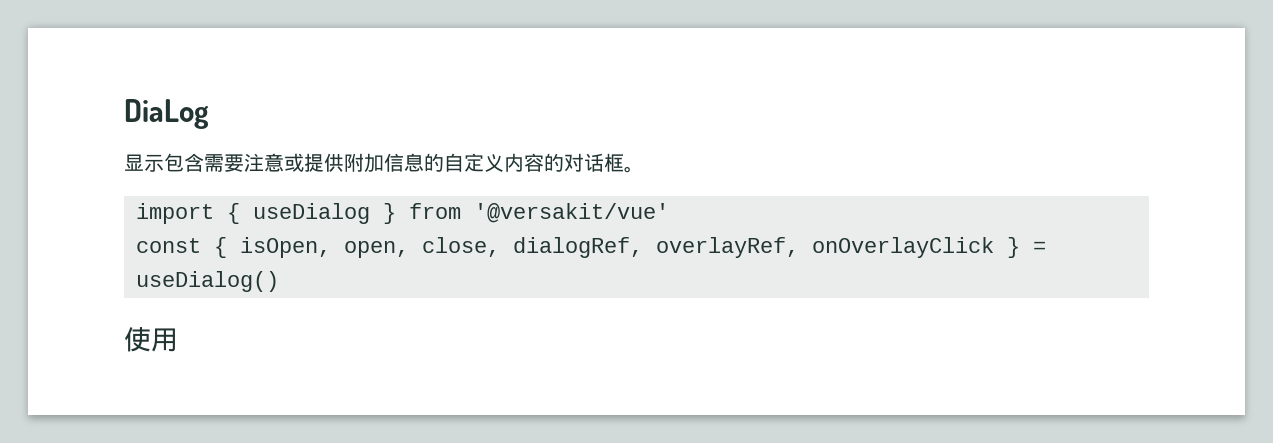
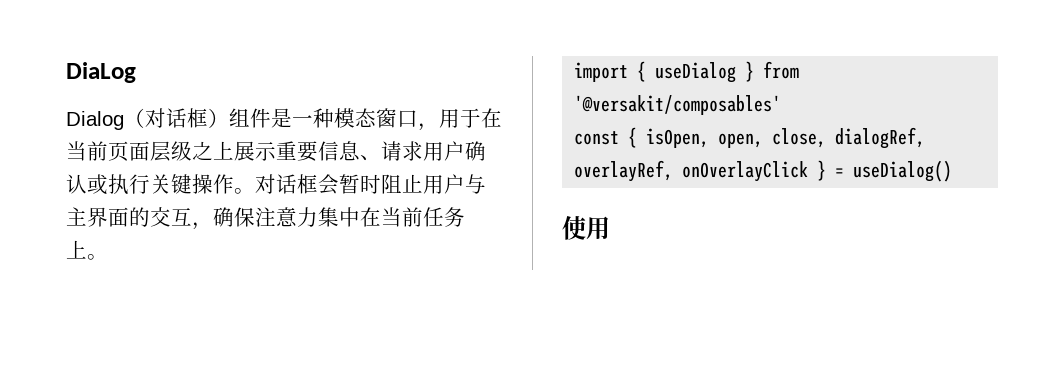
- 显示包含需要注意或提供附加信息的自定义内容的对话框。
+ Dialog（对话框）组件是一种模态窗口，用于在当前页面层级之上展示重要信息、请求用户确认或执行关键操作。对话框会暂时阻止用户与主界面的交互，确保注意力集中在当前任务上。
- import { useDialog } from '@versakit/vue'
+ import { useDialog } from '@versakit/composables'

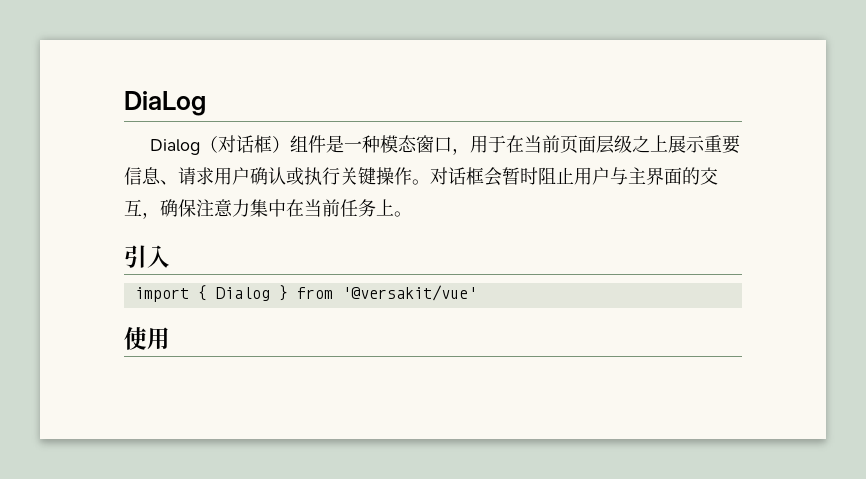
+ 引入
- import { useDialog } from '@versakit/composables'
- const { isOpen, open, close, dialogRef, overlayRef, onOverlayClick } = useDialog()
+ import { Dialog } from '@versakit/vue'

